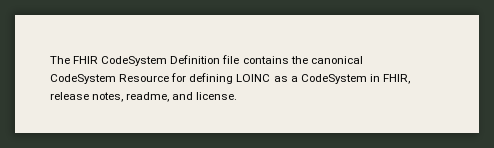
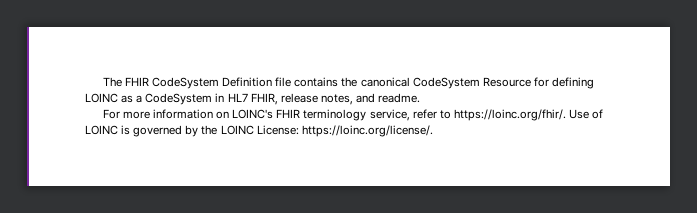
- The FHIR CodeSystem Definition file contains the canonical CodeSystem Resource for defining LOINC as a CodeSystem in FHIR, release notes, readme, and license.
+ The FHIR CodeSystem Definition file contains the canonical CodeSystem Resource for defining LOINC as a CodeSystem in HL7 FHIR, release notes, and readme.
+ For more information on LOINC's FHIR terminology service, refer to https://loinc.org/fhir/. Use of LOINC is governed by the LOINC License: https://loinc.org/license/.

